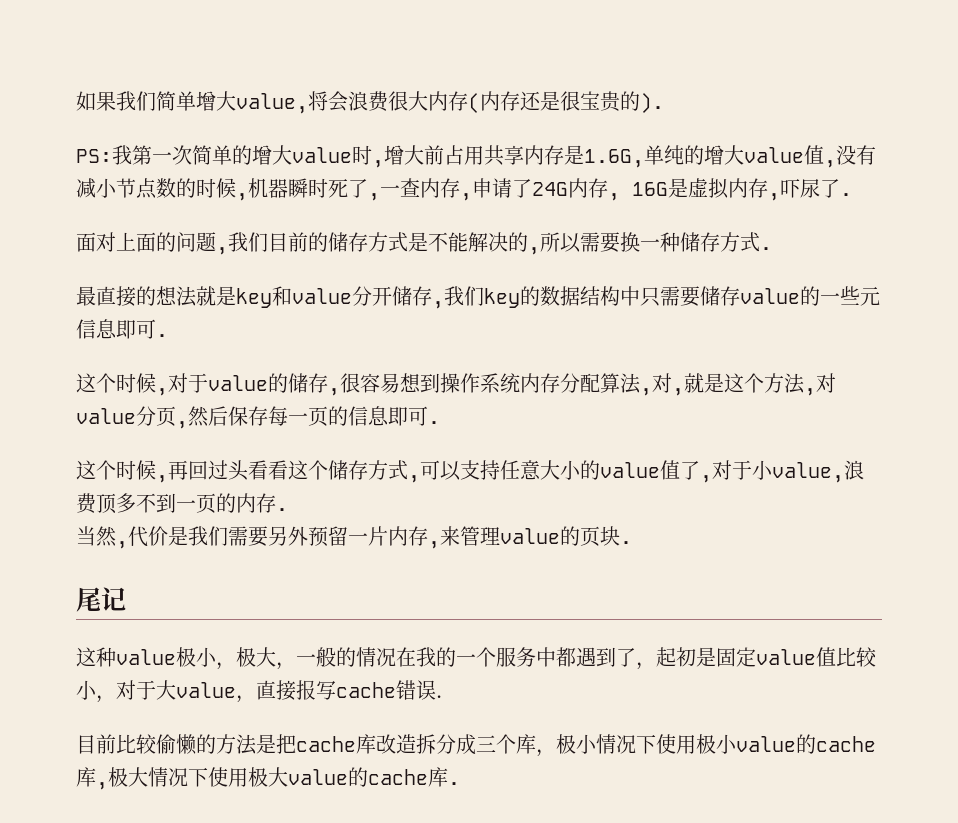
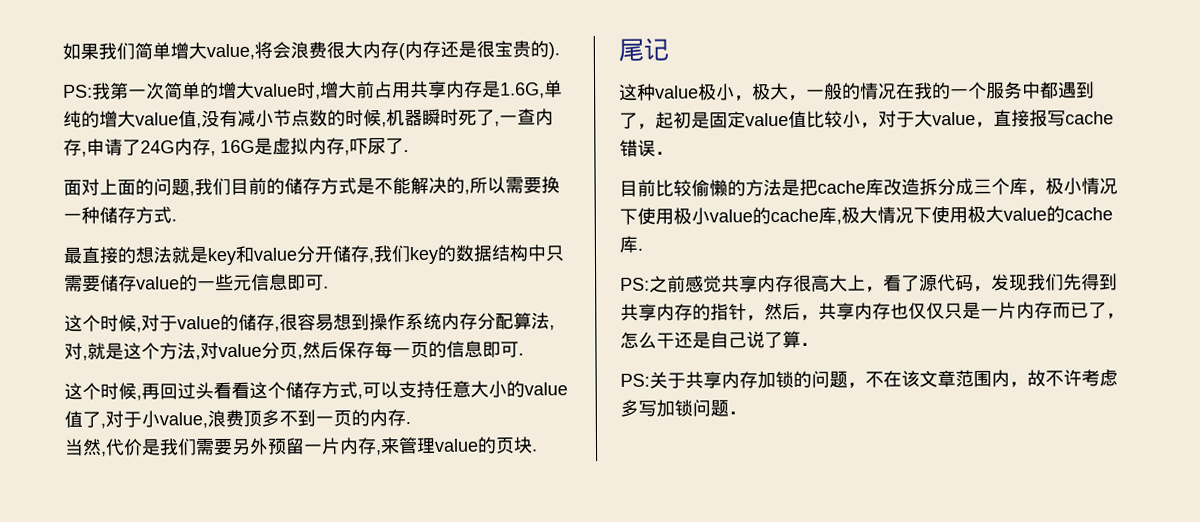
+ PS:之前感觉共享内存很高大上，看了源代码，发现我们先得到共享内存的指针，然后，共享内存也仅仅只是一片内存而已了，怎么干还是自己说了算．
+ PS:关于共享内存加锁的问题，不在该文章范围内，故不许考虑多写加锁问题．

